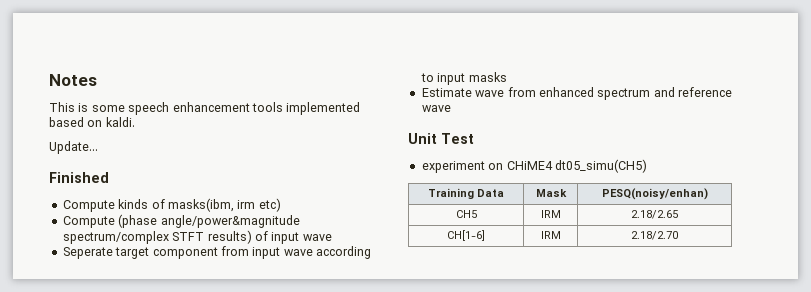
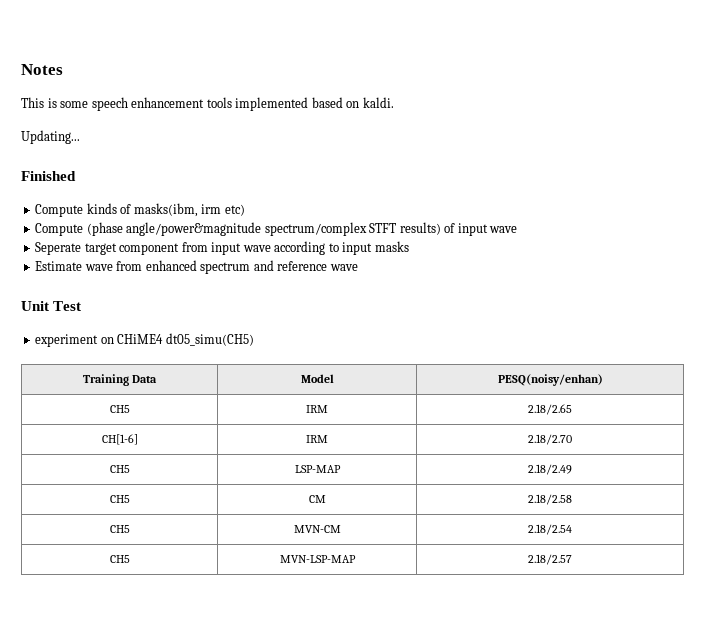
- Update...
+ Updating...
- Training Data | Mask | PESQ(noisy/enhan)
+ Training Data | Model | PESQ(noisy/enhan)
+ CH5 | LSP-MAP | 2.18/2.49
+ CH5 | CM | 2.18/2.58
+ CH5 | MVN-CM | 2.18/2.54
+ CH5 | MVN-LSP-MAP | 2.18/2.57

